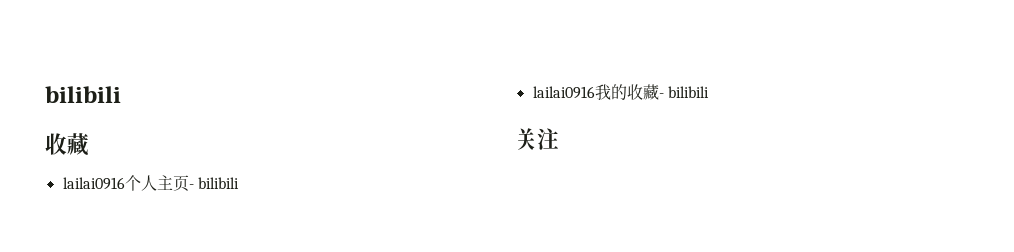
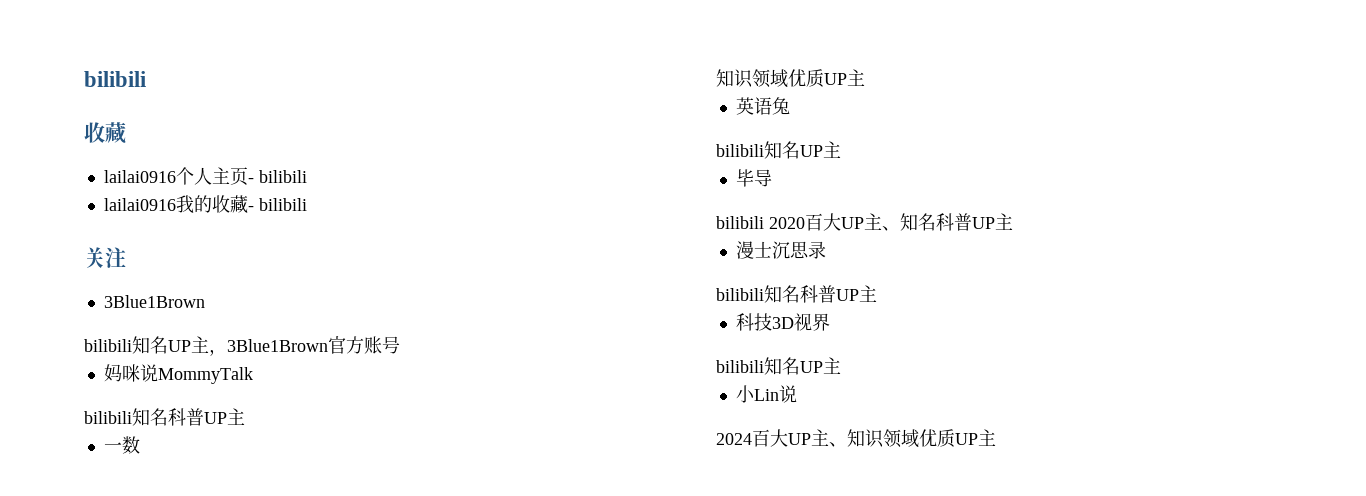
  关注
+ 3Blue1Brown
+ bilibili知名UP主，3Blue1Brown官方账号
+ 妈咪说MommyTalk
+ bilibili知名科普UP主
+ 一数
+ 知识领域优质UP主
+ 英语兔
+ bilibili知名UP主
+ 毕导
+ bilibili 2020百大UP主、知名科普UP主
+ 漫士沉思录
+ bilibili知名科普UP主
+ 科技3D视界
+ bilibili知名UP主
+ 小Lin说
+ 2024百大UP主、知识领域优质UP主

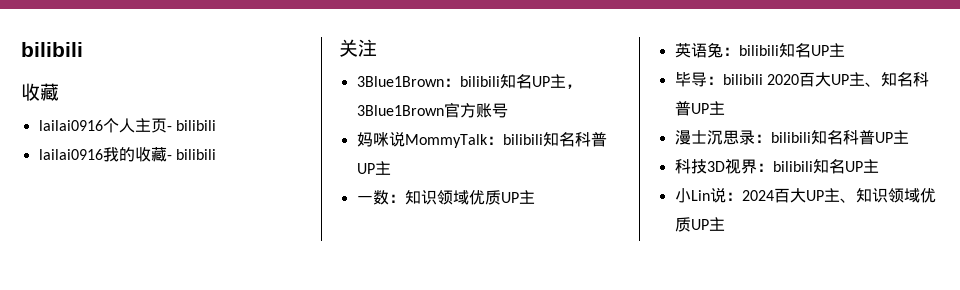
  关注
- 3Blue1Brown
- bilibili知名UP主，3Blue1Brown官方账号
+ 3Blue1Brown：bilibili知名UP主，3Blue1Brown官方账号
- 妈咪说MommyTalk
- bilibili知名科普UP主
+ 妈咪说MommyTalk：bilibili知名科普UP主
- 一数
- 知识领域优质UP主
+ 一数：知识领域优质UP主
- 英语兔
- bilibili知名UP主
+ 英语兔：bilibili知名UP主
- 毕导
- bilibili 2020百大UP主、知名科普UP主
+ 毕导：bilibili 2020百大UP主、知名科普UP主
- 漫士沉思录
- bilibili知名科普UP主
+ 漫士沉思录：bilibili知名科普UP主
- 科技3D视界
- bilibili知名UP主
+ 科技3D视界：bilibili知名UP主
- 小Lin说
- 2024百大UP主、知识领域优质UP主
+ 小Lin说：2024百大UP主、知识领域优质UP主

